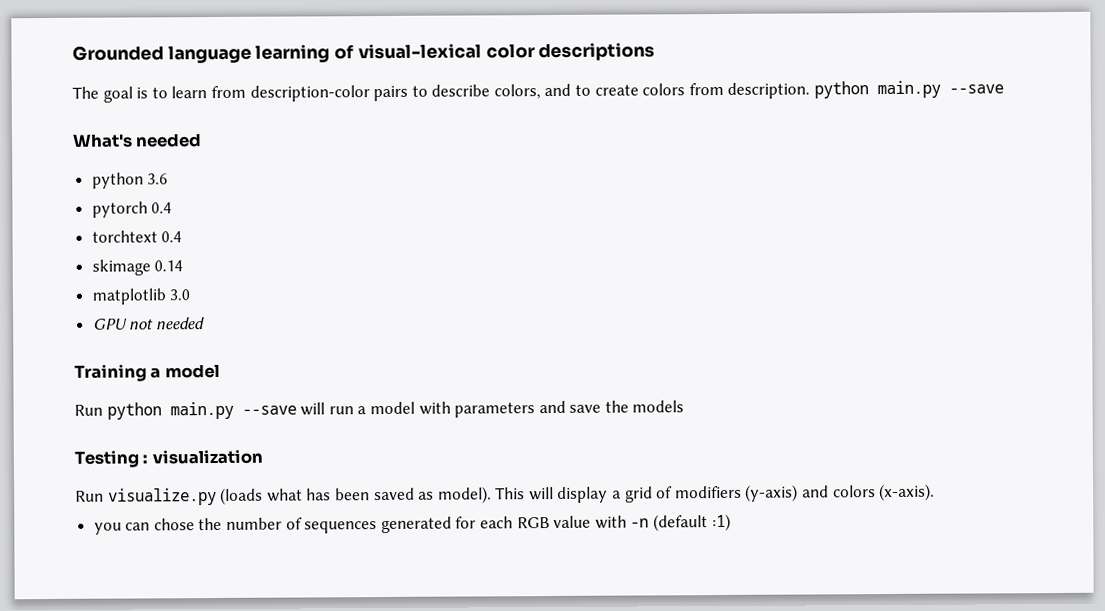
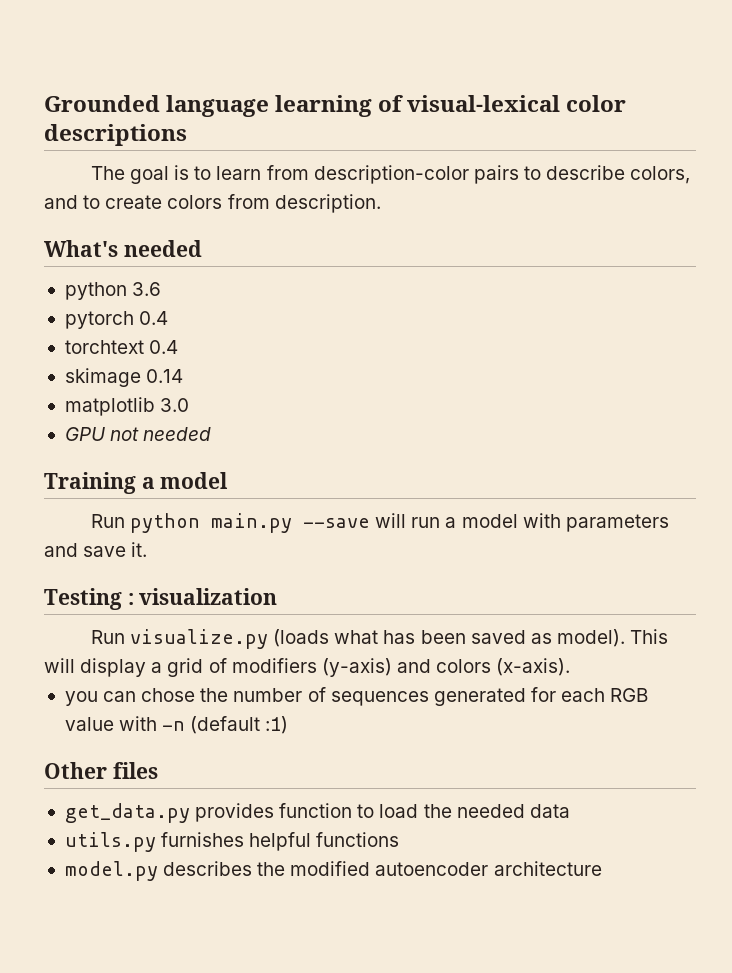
- The goal is to learn from description-color pairs to describe colors, and to create colors from description. python main.py --save
+ The goal is to learn from description-color pairs to describe colors, and to create colors from description.
- Run python main.py --save will run a model with parameters and save the models
+ Run python main.py --save will run a model with parameters and save it.
+ Other files
+ get_data.py provides function to load the needed data
+ utils.py furnishes helpful functions
+ model.py describes the modified autoencoder architecture

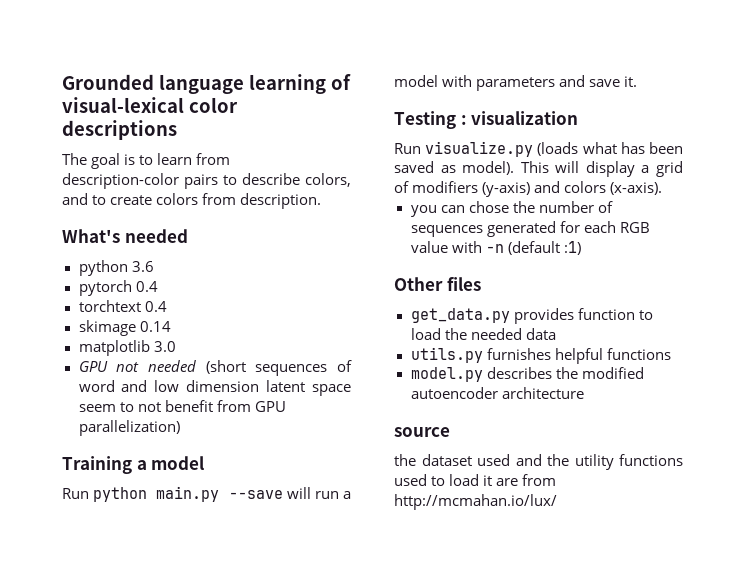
- GPU not needed
+ GPU not needed (short sequences of word and low dimension latent space seem to not benefit from GPU parallelization)
+ source
+ the dataset used and the utility functions used to load it are from http://mcmahan.io/lux/

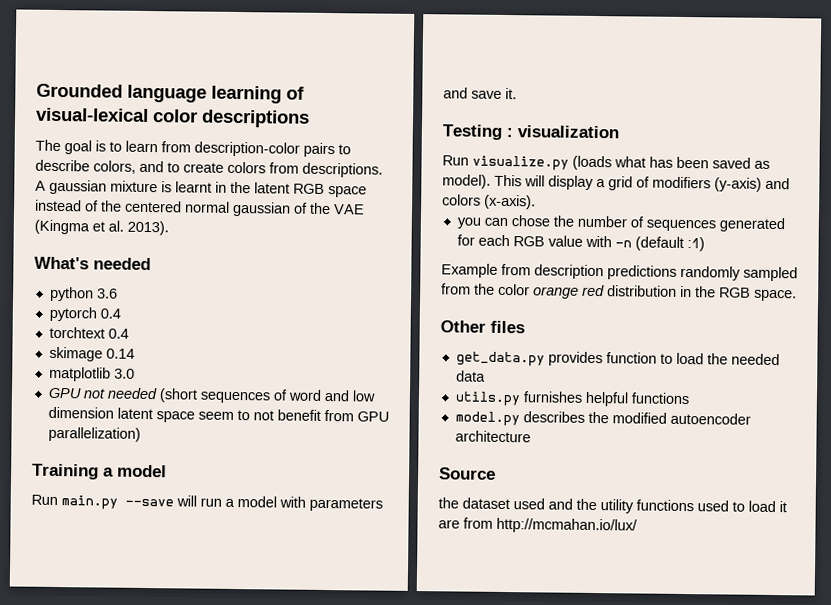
- The goal is to learn from description-color pairs to describe colors, and to create colors from description.
+ The goal is to learn from description-color pairs to describe colors, and to create colors from descriptions. A gaussian mixture is learnt in the latent RGB space instead of the centered normal gaussian of the VAE (Kingma et al. 2013).
- Run python main.py --save will run a model with parameters and save it.
+ Run main.py --save will run a model with parameters and save it.
+ Example from description predictions randomly sampled from the color orange red distribution in the RGB space.
- source
+ Source

